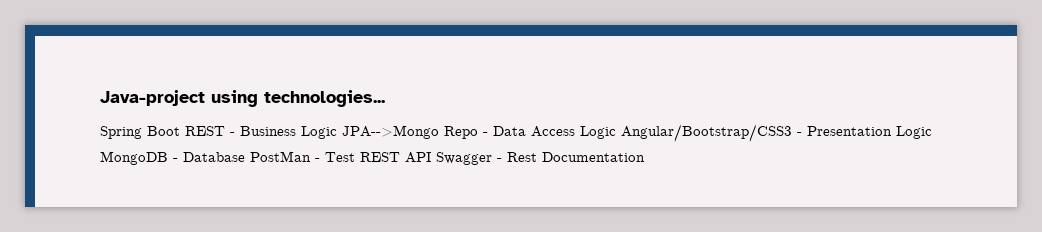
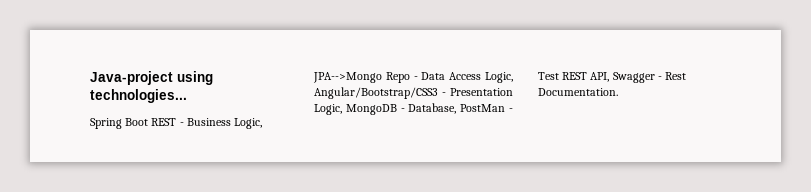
- Spring Boot REST - Business Logic JPA-->Mongo Repo - Data Access Logic Angular/Bootstrap/CSS3 - Presentation Logic MongoDB - Database PostMan - Test REST API Swagger - Rest Documentation
+ Spring Boot REST - Business Logic, JPA-->Mongo Repo - Data Access Logic, Angular/Bootstrap/CSS3 - Presentation Logic, MongoDB - Database, PostMan - Test REST API, Swagger - Rest Documentation.

